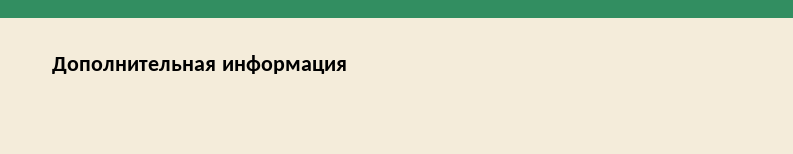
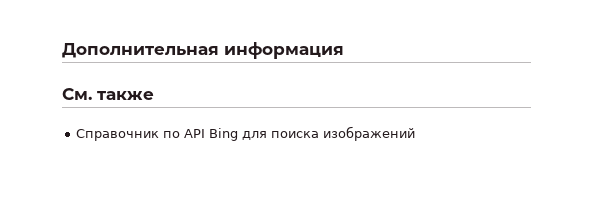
+ См. также
+ Справочник по API Bing для поиска изображений

